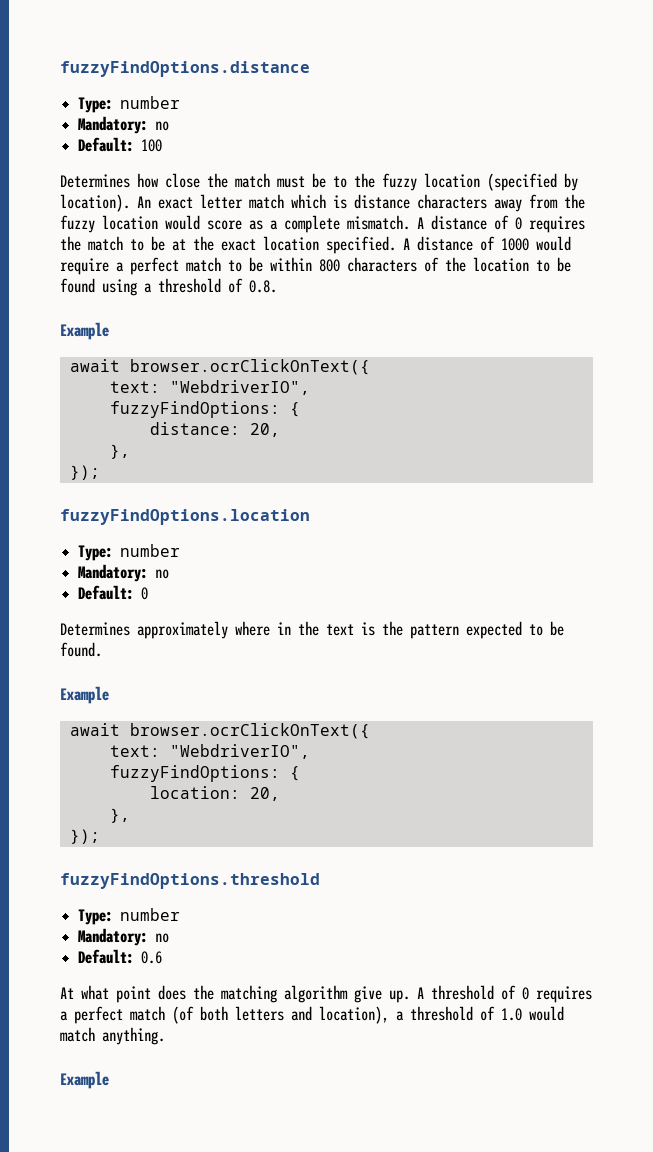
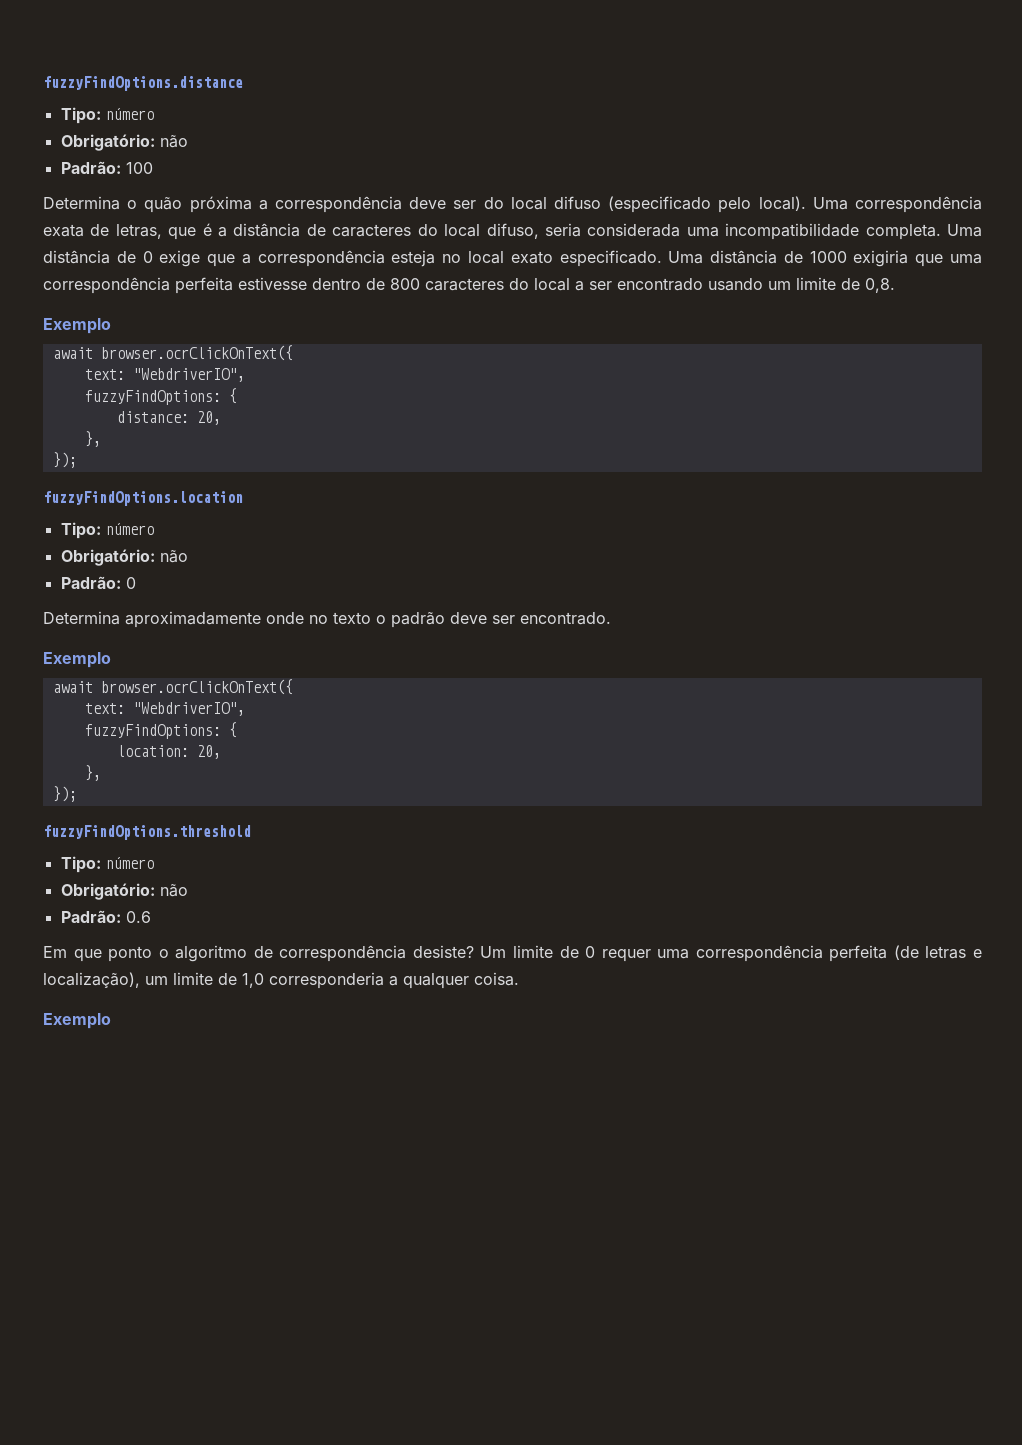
  fuzzyFindOptions.distance
- Type: number
- Mandatory: no
- Default: 100
- Determines how close the match must be to the fuzzy location (specified by location). An exact letter match which is distance characters away from the fuzzy location would score as a complete mismatch. A distance of 0 requires the match to be at the exact location specified. A distance of 1000 would require a perfect match to be within 800 characters of the location to be found using a threshold of 0.8.
- Example
+ Tipo: número
+ Obrigatório: não
+ Padrão: 100
+ Determina o quão próxima a correspondência deve ser do local difuso (especificado pelo local). Uma correspondência exata de letras, que é a distância de caracteres do local difuso, seria considerada uma incompatibilidade completa. Uma distância de 0 exige que a correspondência esteja no local exato especificado. Uma distância de 1000 exigiria que uma correspondência perfeita estivesse dentro de 800 caracteres do local a ser encontrado usando um limite de 0,8.
+ Exemplo
  fuzzyFindOptions.location
- Type: number
- Mandatory: no
- Default: 0
- Determines approximately where in the text is the pattern expected to be found.
- Example
+ Tipo: número
+ Obrigatório: não
+ Padrão: 0
+ Determina aproximadamente onde no texto o padrão deve ser encontrado.
+ Exemplo
  fuzzyFindOptions.threshold
- Type: number
- Mandatory: no
- Default: 0.6
- At what point does the matching algorithm give up. A threshold of 0 requires a perfect match (of both letters and location), a threshold of 1.0 would match anything.
- Example
+ Tipo: número
+ Obrigatório: não
+ Padrão: 0.6
+ Em que ponto o algoritmo de correspondência desiste? Um limite de 0 requer uma correspondência perfeita (de letras e localização), um limite de 1,0 corresponderia a qualquer coisa.
+ Exemplo

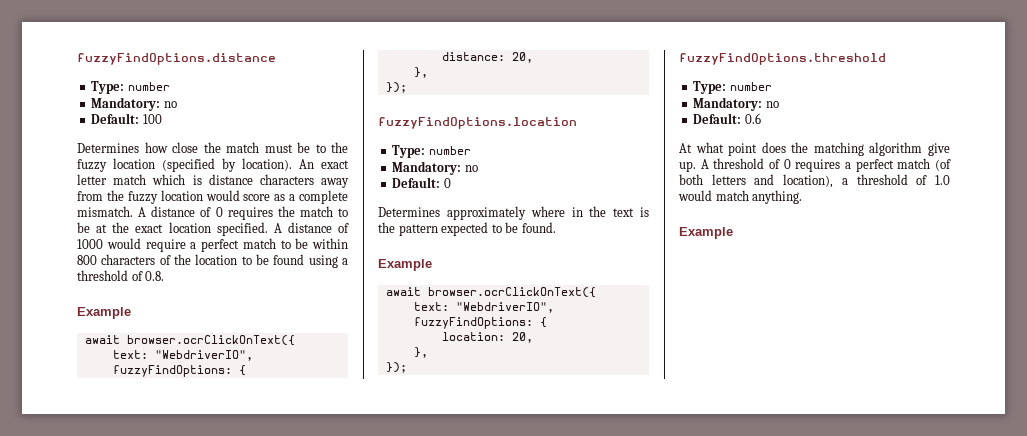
  fuzzyFindOptions.distance
- Tipo: número
- Obrigatório: não
- Padrão: 100
- Determina o quão próxima a correspondência deve ser do local difuso (especificado pelo local). Uma correspondência exata de letras, que é a distância de caracteres do local difuso, seria considerada uma incompatibilidade completa. Uma distância de 0 exige que a correspondência esteja no local exato especificado. Uma distância de 1000 exigiria que uma correspondência perfeita estivesse dentro de 800 caracteres do local a ser encontrado usando um limite de 0,8.
- Exemplo
+ Type: number
+ Mandatory: no
+ Default: 100
+ Determines how close the match must be to the fuzzy location (specified by location). An exact letter match which is distance characters away from the fuzzy location would score as a complete mismatch. A distance of 0 requires the match to be at the exact location specified. A distance of 1000 would require a perfect match to be within 800 characters of the location to be found using a threshold of 0.8.
+ Example
  fuzzyFindOptions.location
- Tipo: número
- Obrigatório: não
- Padrão: 0
- Determina aproximadamente onde no texto o padrão deve ser encontrado.
- Exemplo
+ Type: number
+ Mandatory: no
+ Default: 0
+ Determines approximately where in the text is the pattern expected to be found.
+ Example
  fuzzyFindOptions.threshold
- Tipo: número
- Obrigatório: não
- Padrão: 0.6
- Em que ponto o algoritmo de correspondência desiste? Um limite de 0 requer uma correspondência perfeita (de letras e localização), um limite de 1,0 corresponderia a qualquer coisa.
- Exemplo
+ Type: number
+ Mandatory: no
+ Default: 0.6
+ At what point does the matching algorithm give up. A threshold of 0 requires a perfect match (of both letters and location), a threshold of 1.0 would match anything.
+ Example

